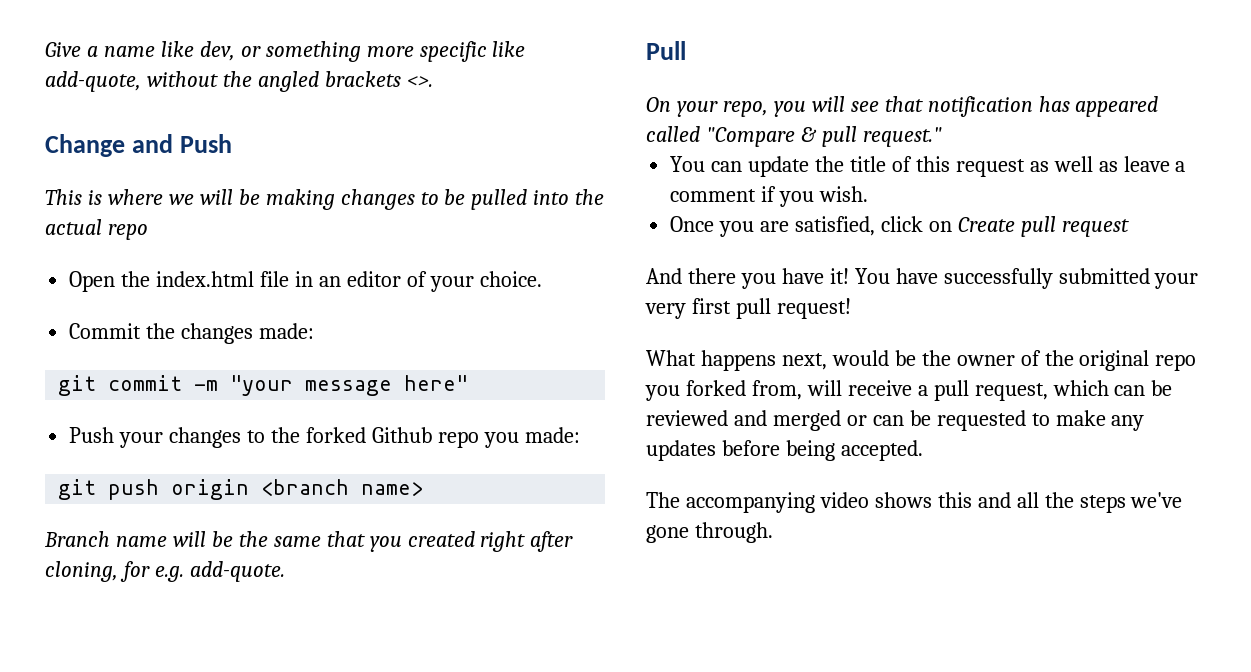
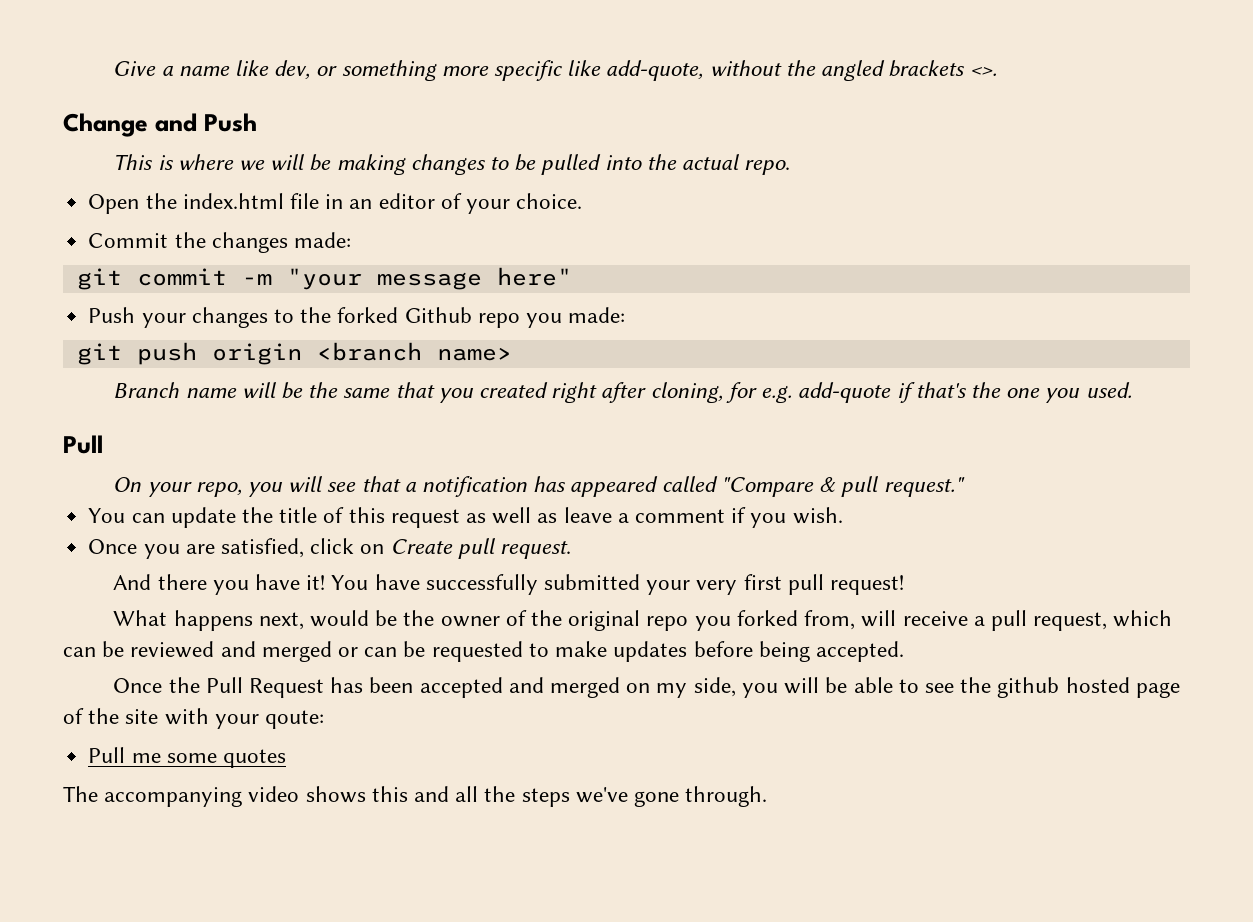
- This is where we will be making changes to be pulled into the actual repo
+ This is where we will be making changes to be pulled into the actual repo.
- Branch name will be the same that you created right after cloning, for e.g. add-quote.
+ Branch name will be the same that you created right after cloning, for e.g. add-quote if that's the one you used.
- On your repo, you will see that notification has appeared called "Compare & pull request."
+ On your repo, you will see that a notification has appeared called "Compare & pull request."
- Once you are satisfied, click on Create pull request
+ Once you are satisfied, click on Create pull request.
- What happens next, would be the owner of the original repo you forked from, will receive a pull request, which can be reviewed and merged or can be requested to make any updates before being accepted.
+ What happens next, would be the owner of the original repo you forked from, will receive a pull request, which can be reviewed and merged or can be requested to make updates before being accepted.
+ Once the Pull Request has been accepted and merged on my side, you will be able to see the github hosted page of the site with your qoute:
+ Pull me some quotes

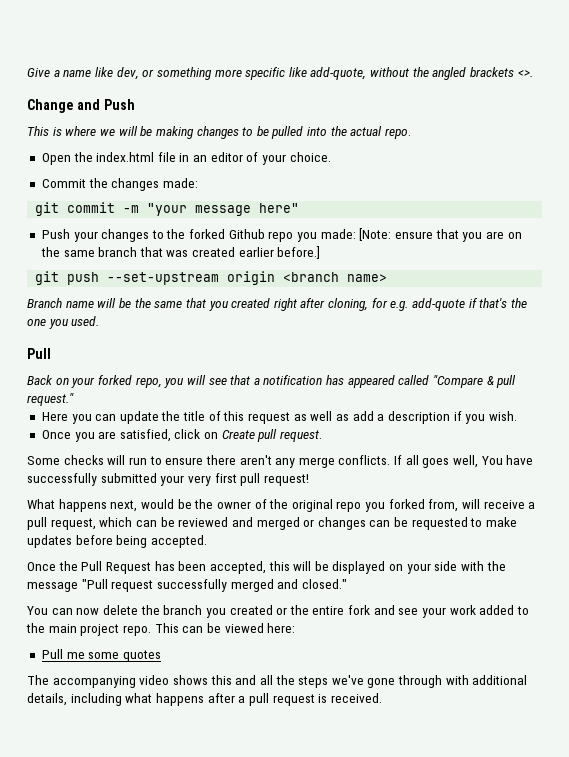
- Push your changes to the forked Github repo you made:
+ Push your changes to the forked Github repo you made: [Note: ensure that you are on the same branch that was created earlier before.]
- git push origin <branch name>
+ git push --set-upstream origin <branch name>
- On your repo, you will see that a notification has appeared called "Compare & pull request."
+ Back on your forked repo, you will see that a notification has appeared called "Compare & pull request."
- You can update the title of this request as well as leave a comment if you wish.
+ Here you can update the title of this request as well as add a description if you wish.
- And there you have it! You have successfully submitted your very first pull request!
+ Some checks will run to ensure there aren't any merge conflicts. If all goes well, You have successfully submitted your very first pull request!
- What happens next, would be the owner of the original repo you forked from, will receive a pull request, which can be reviewed and merged or can be requested to make updates before being accepted.
+ What happens next, would be the owner of the original repo you forked from, will receive a pull request, which can be reviewed and merged or changes can be requested to make updates before being accepted.
- Once the Pull Request has been accepted and merged on my side, you will be able to see the github hosted page of the site with your qoute:
+ Once the Pull Request has been accepted, this will be displayed on your side with the message "Pull request successfully merged and closed."
+ You can now delete the branch you created or the entire fork and see your work added to the main project repo. This can be viewed here:
- The accompanying video shows this and all the steps we've gone through.
+ The accompanying video shows this and all the steps we've gone through with additional details, including what happens after a pull request is received.

